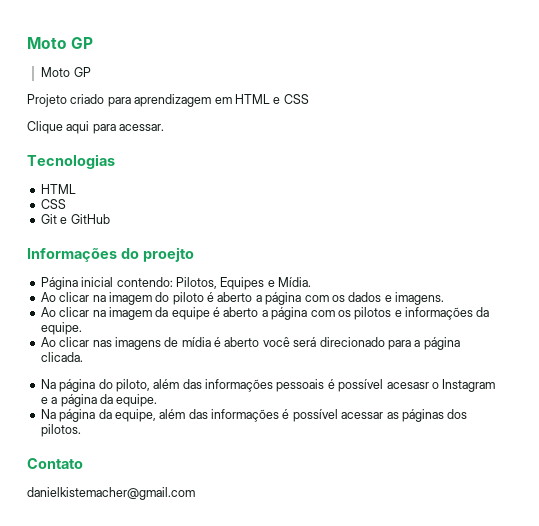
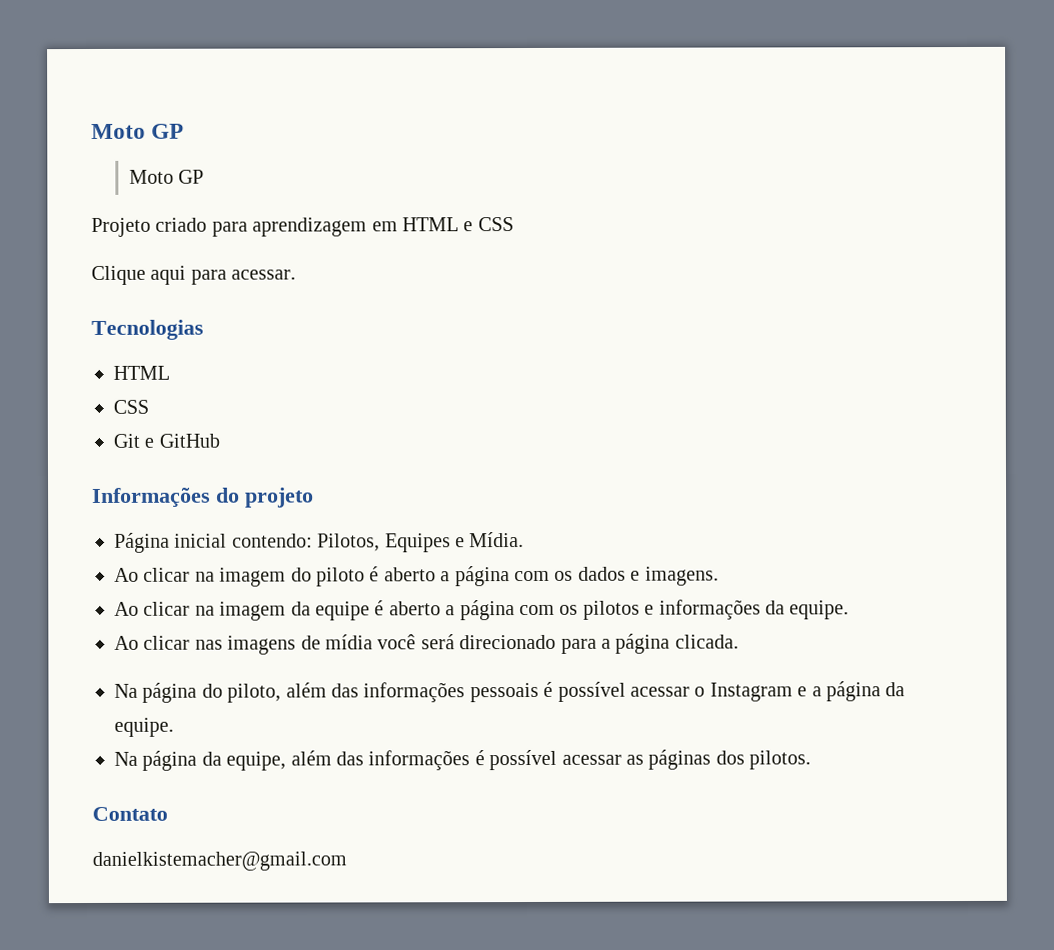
- Informações do proejto
+ Informações do projeto
- Ao clicar nas imagens de mídia é aberto você será direcionado para a página clicada.
+ Ao clicar nas imagens de mídia você será direcionado para a página clicada.
- Na página do piloto, além das informações pessoais é possível acesasr o Instagram e a página da equipe.
+ Na página do piloto, além das informações pessoais é possível acessar o Instagram e a página da equipe.

